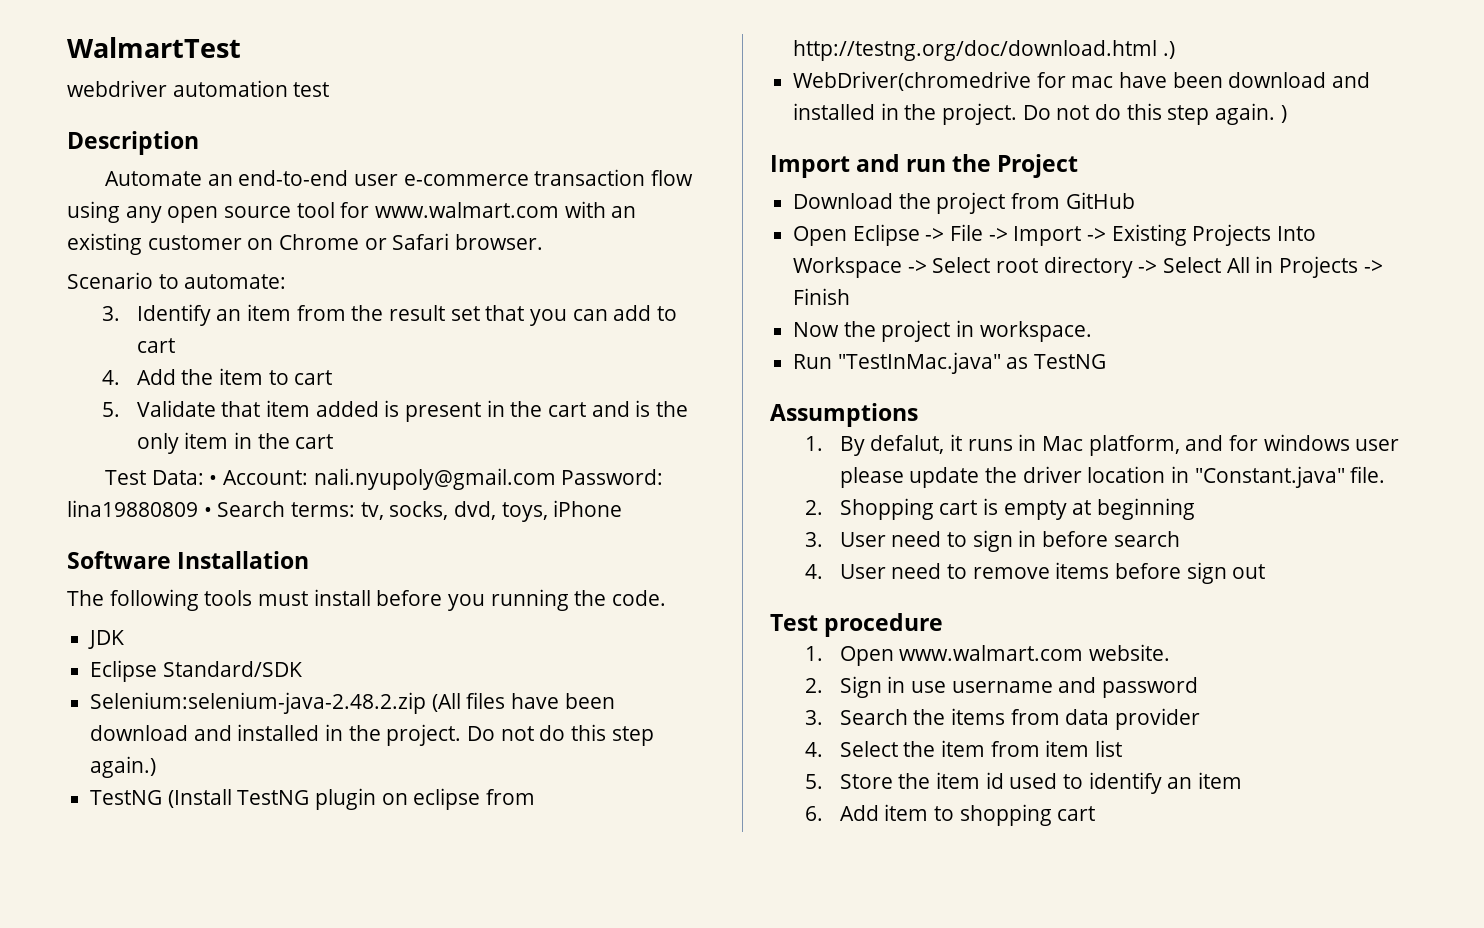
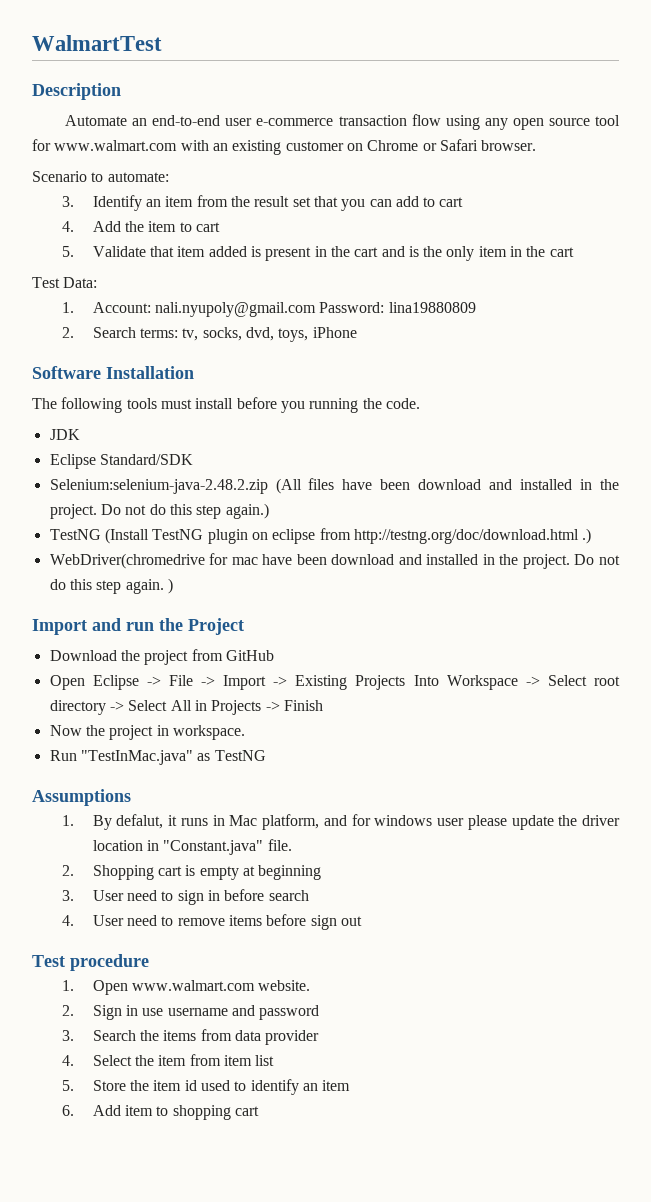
- webdriver automation test
- Test Data: • Account: nali.nyupoly@gmail.com Password: lina19880809 • Search terms: tv, socks, dvd, toys, iPhone
+ Test Data:
+ 1. Account: nali.nyupoly@gmail.com Password: lina19880809
+ 2. Search terms: tv, socks, dvd, toys, iPhone

